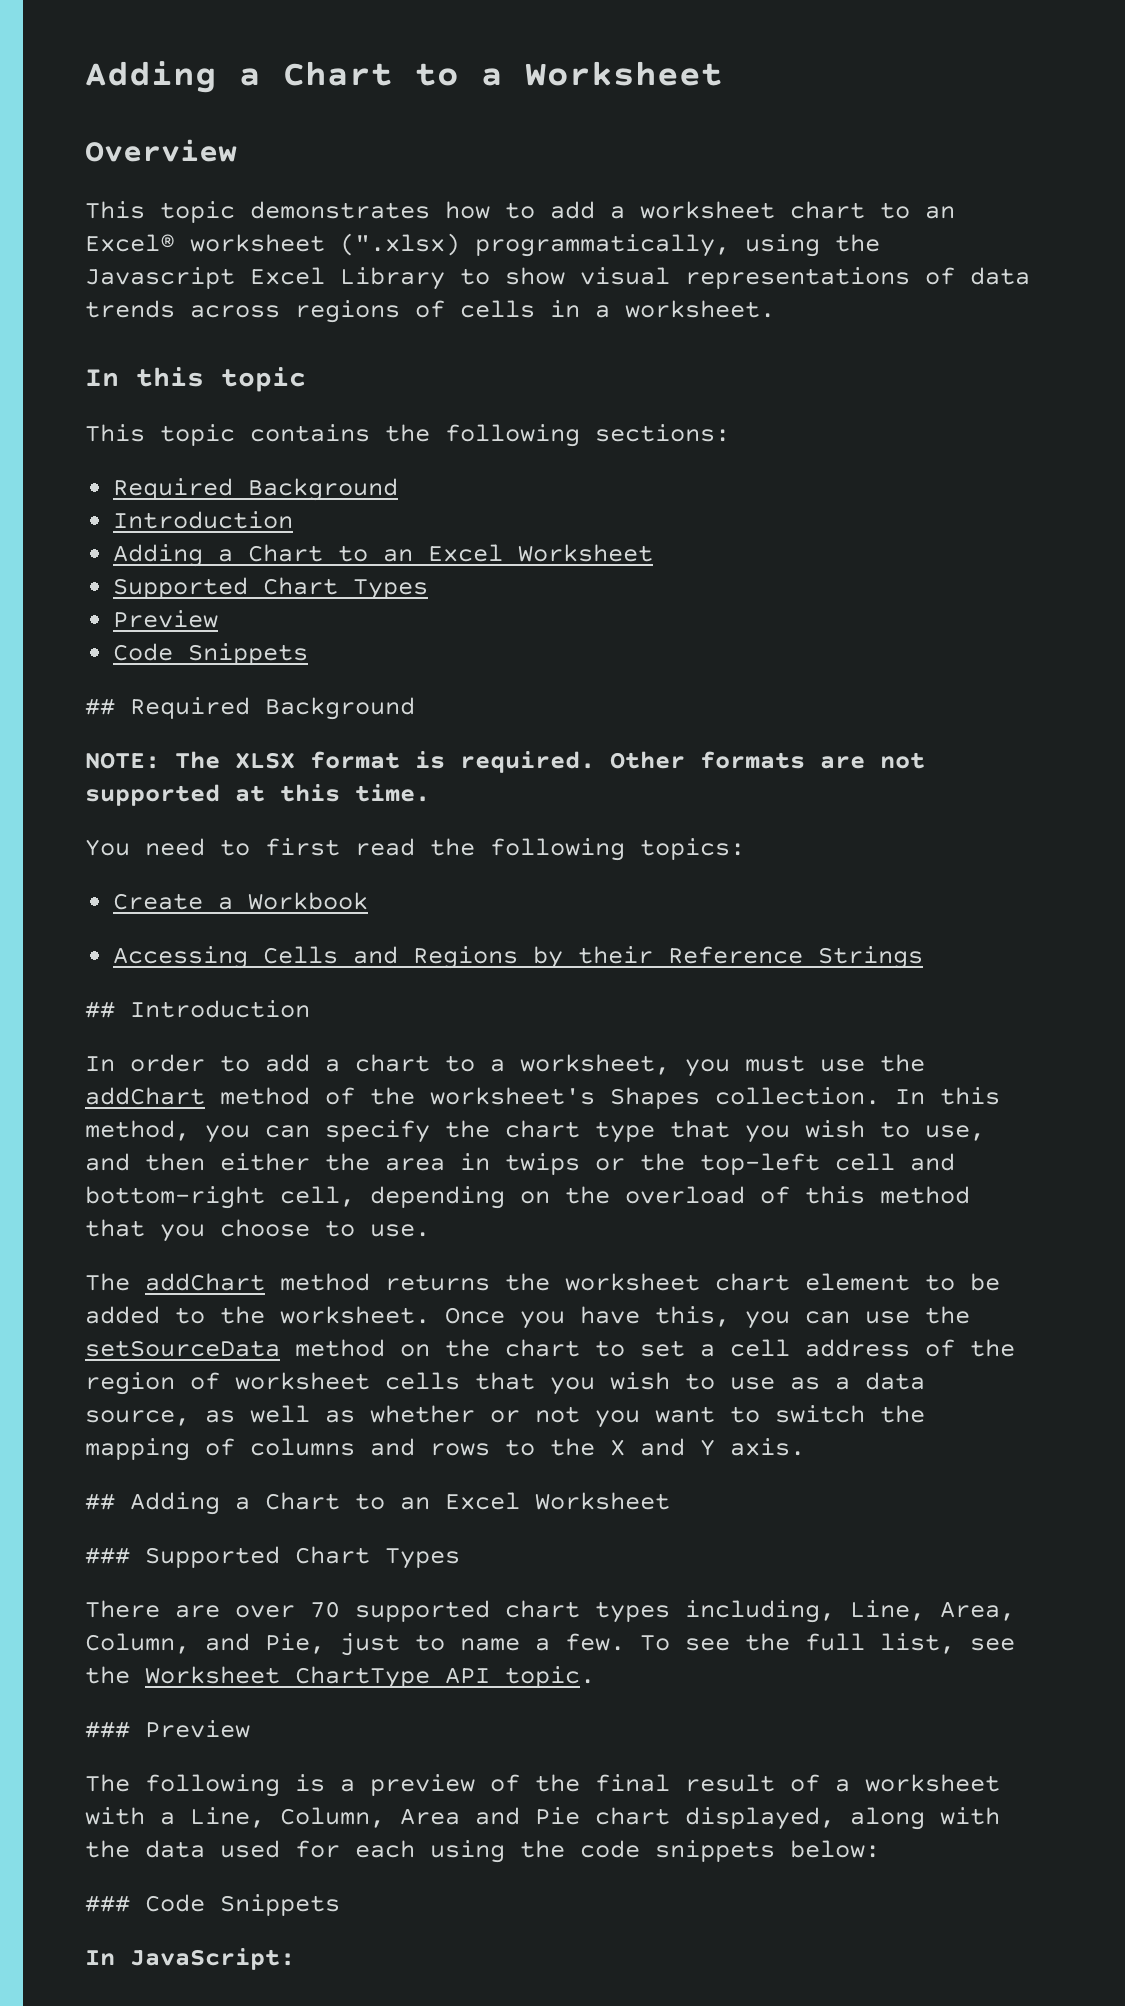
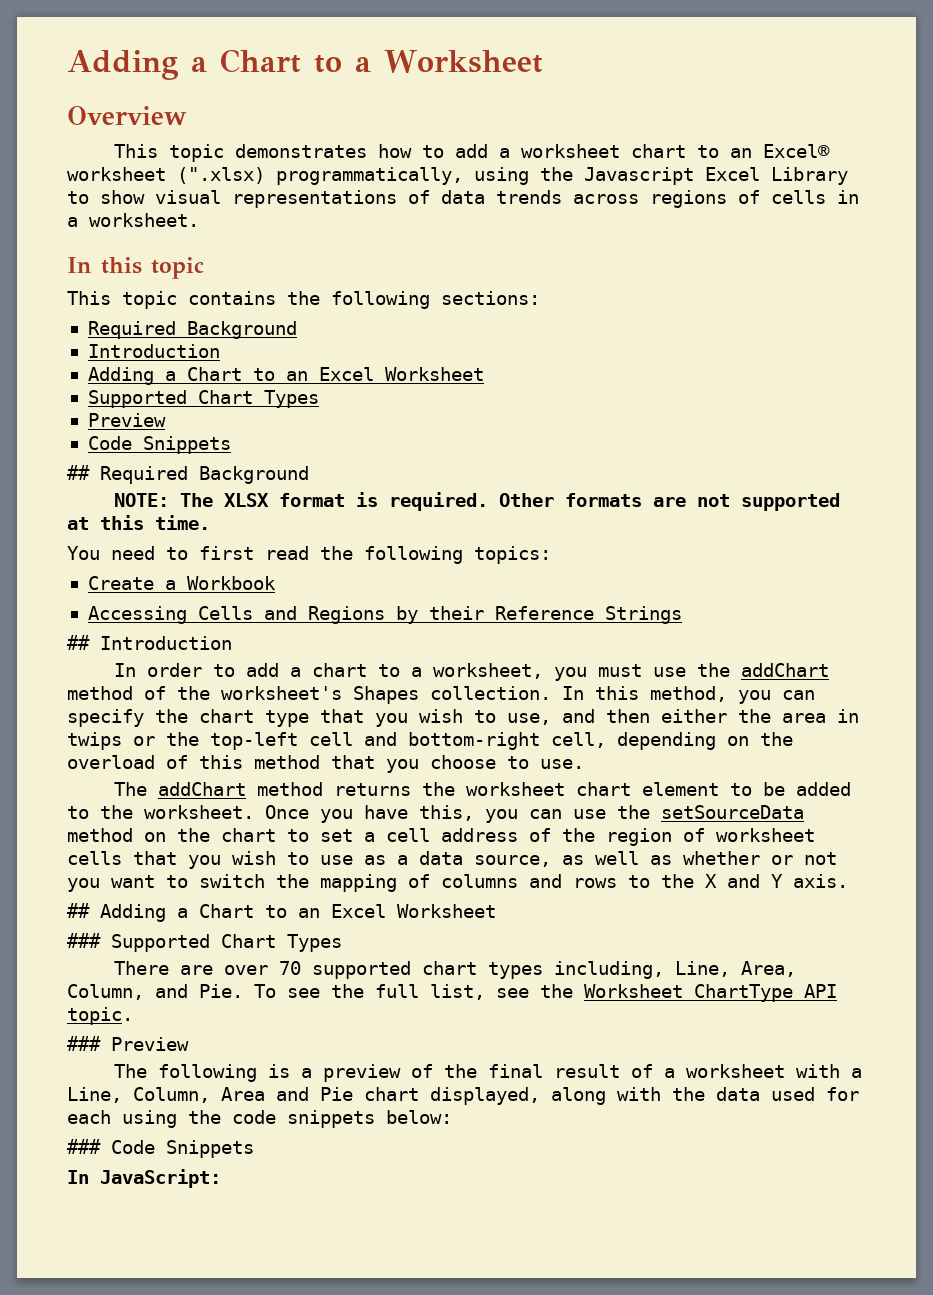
- There are over 70 supported chart types including, Line, Area, Column, and Pie, just to name a few. To see the full list, see the Worksheet ChartType API topic.
+ There are over 70 supported chart types including, Line, Area, Column, and Pie. To see the full list, see the Worksheet ChartType API topic.

